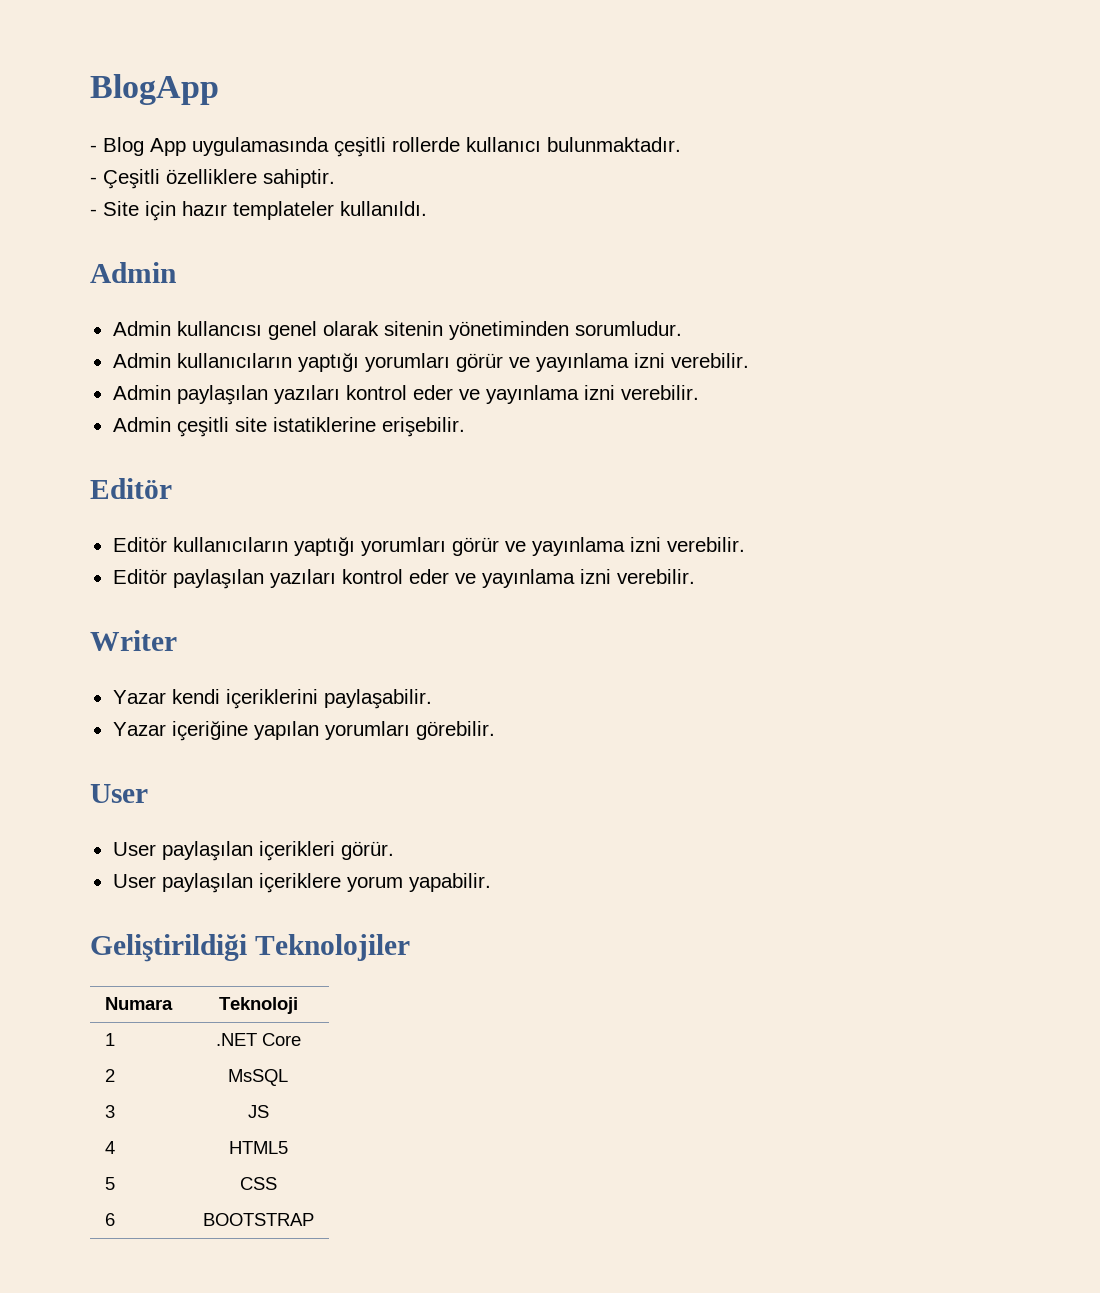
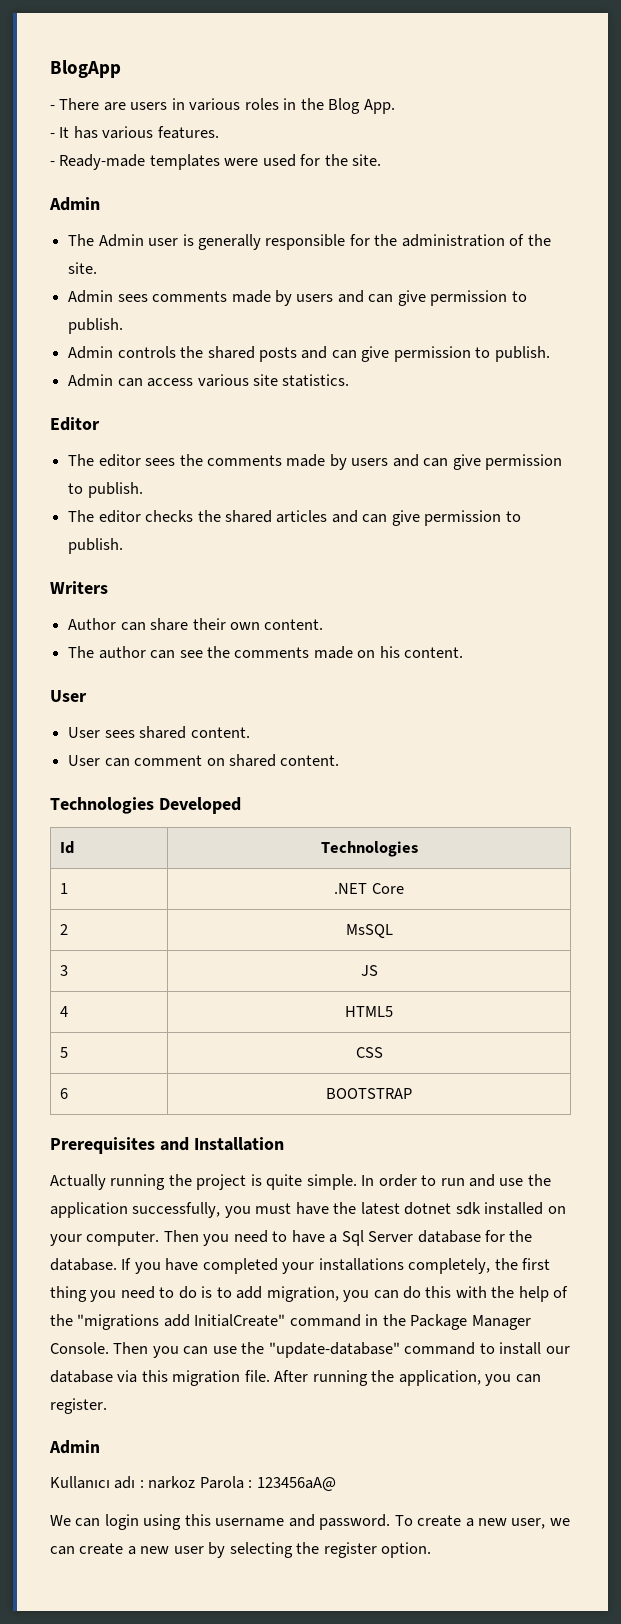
- - Blog App uygulamasında çeşitli rollerde kullanıcı bulunmaktadır.
- - Çeşitli özelliklere sahiptir.
- - Site için hazır templateler kullanıldı.
+ - There are users in various roles in the Blog App.
+ - It has various features.
+ - Ready-made templates were used for the site.
  Admin
- Admin kullancısı genel olarak sitenin yönetiminden sorumludur.
- Admin kullanıcıların yaptığı yorumları görür ve yayınlama izni verebilir.
- Admin paylaşılan yazıları kontrol eder ve yayınlama izni verebilir.
- Admin çeşitli site istatiklerine erişebilir.
- Editör
- Editör kullanıcıların yaptığı yorumları görür ve yayınlama izni verebilir.
- Editör paylaşılan yazıları kontrol eder ve yayınlama izni verebilir.
- Writer
- Yazar kendi içeriklerini paylaşabilir.
- Yazar içeriğine yapılan yorumları görebilir.
+ The Admin user is generally responsible for the administration of the site.
+ Admin sees comments made by users and can give permission to publish.
+ Admin controls the shared posts and can give permission to publish.
+ Admin can access various site statistics.
+ Editor
+ The editor sees the comments made by users and can give permission to publish.
+ The editor checks the shared articles and can give permission to publish.
+ Writers
+ Author can share their own content.
+ The author can see the comments made on his content.
  User
- User paylaşılan içerikleri görür.
- User paylaşılan içeriklere yorum yapabilir.
- Geliştirildiği Teknolojiler
- Numara | Teknoloji
+ User sees shared content.
+ User can comment on shared content.
+ Technologies Developed
+ Id | Technologies
+ Prerequisites and Installation
+ Actually running the project is quite simple. In order to run and use the application successfully, you must have the latest dotnet sdk installed on your computer. Then you need to have a Sql Server database for the database. If you have completed your installations completely, the first thing you need to do is to add migration, you can do this with the help of the "migrations add InitialCreate" command in the Package Manager Console. Then you can use the "update-database" command to install our database via this migration file. After running the application, you can register.
+ Admin
+ Kullanıcı adı : narkoz Parola : 123456aA@
+ We can login using this username and password. To create a new user, we can create a new user by selecting the register option.

